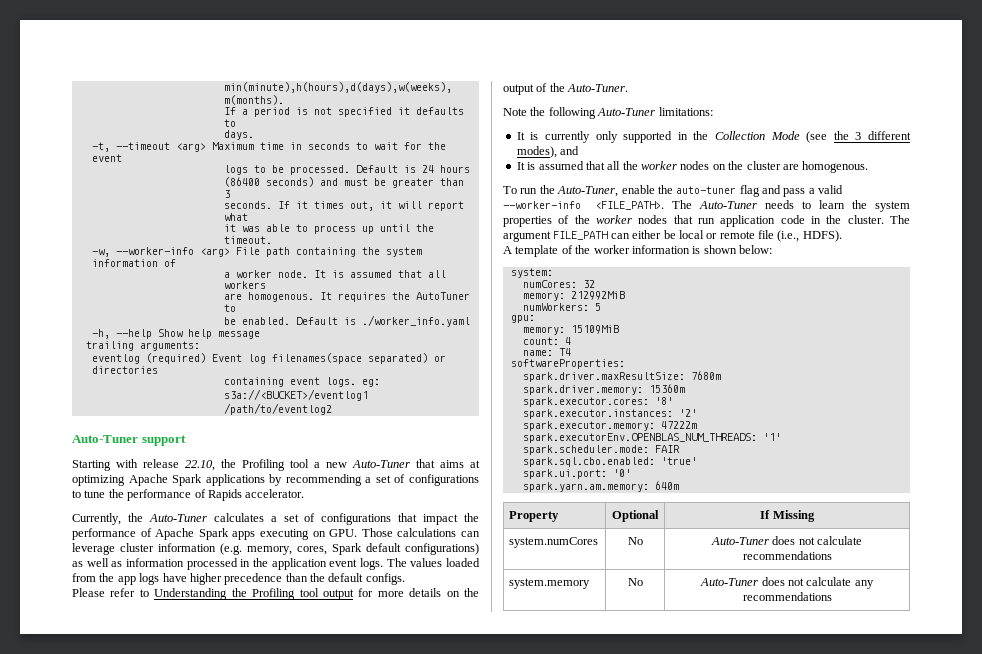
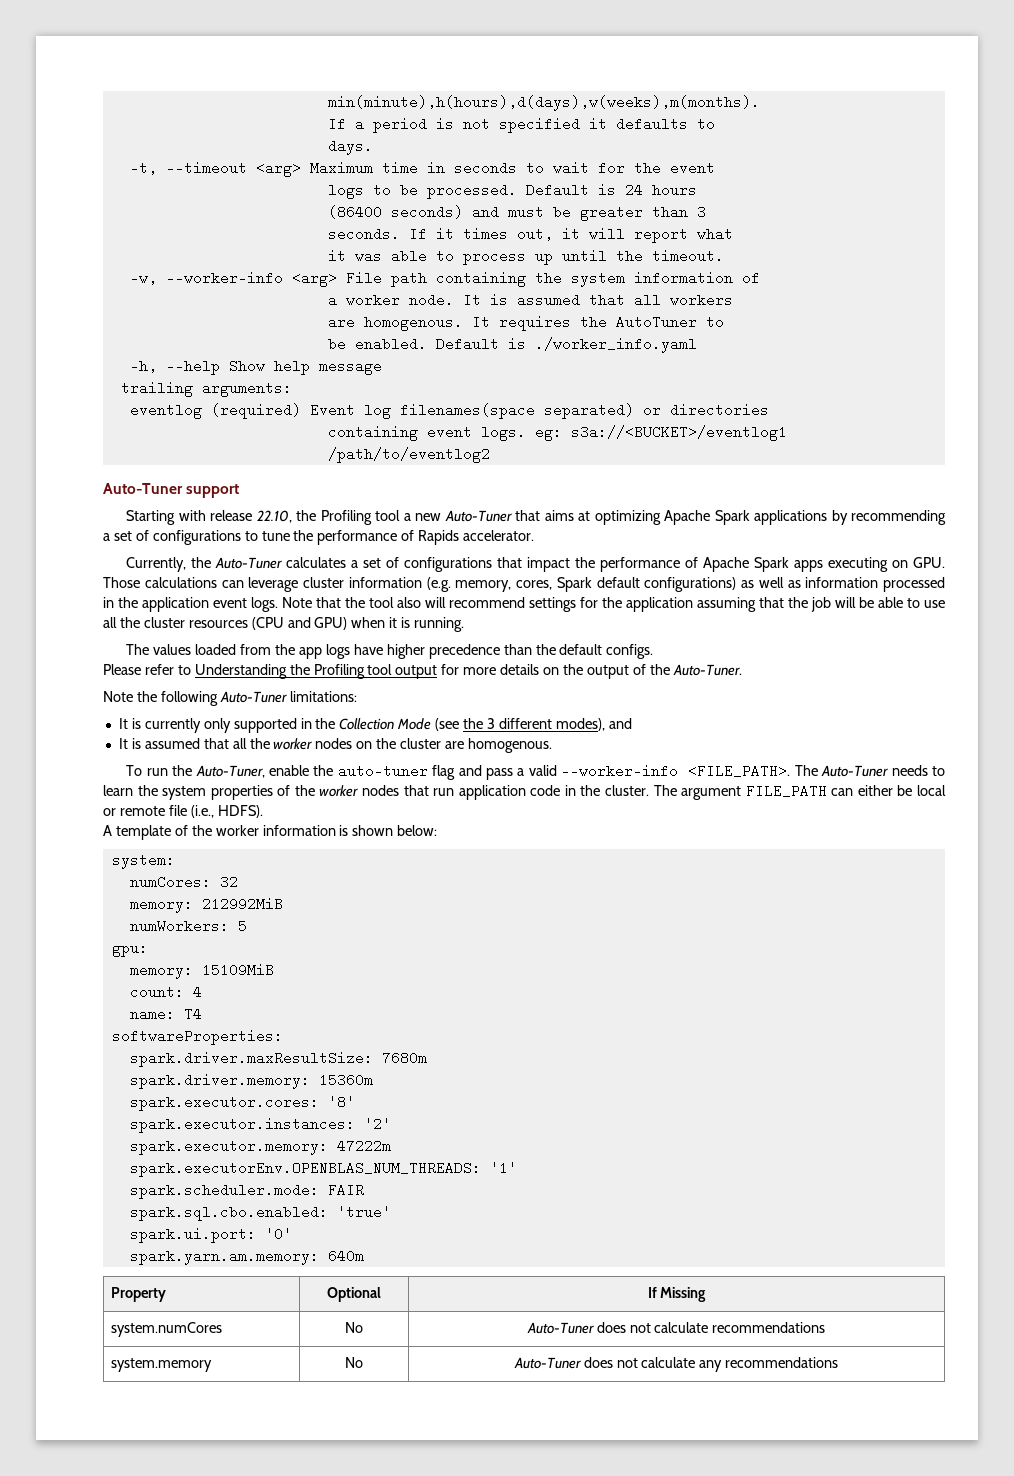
- Currently, the Auto-Tuner calculates a set of configurations that impact the performance of Apache Spark apps executing on GPU. Those calculations can leverage cluster information (e.g. memory, cores, Spark default configurations) as well as information processed in the application event logs. The values loaded from the app logs have higher precedence than the default configs.
+ Currently, the Auto-Tuner calculates a set of configurations that impact the performance of Apache Spark apps executing on GPU. Those calculations can leverage cluster information (e.g. memory, cores, Spark default configurations) as well as information processed in the application event logs. Note that the tool also will recommend settings for the application assuming that the job will be able to use all the cluster resources (CPU and GPU) when it is running.
+ The values loaded from the app logs have higher precedence than the default configs.

